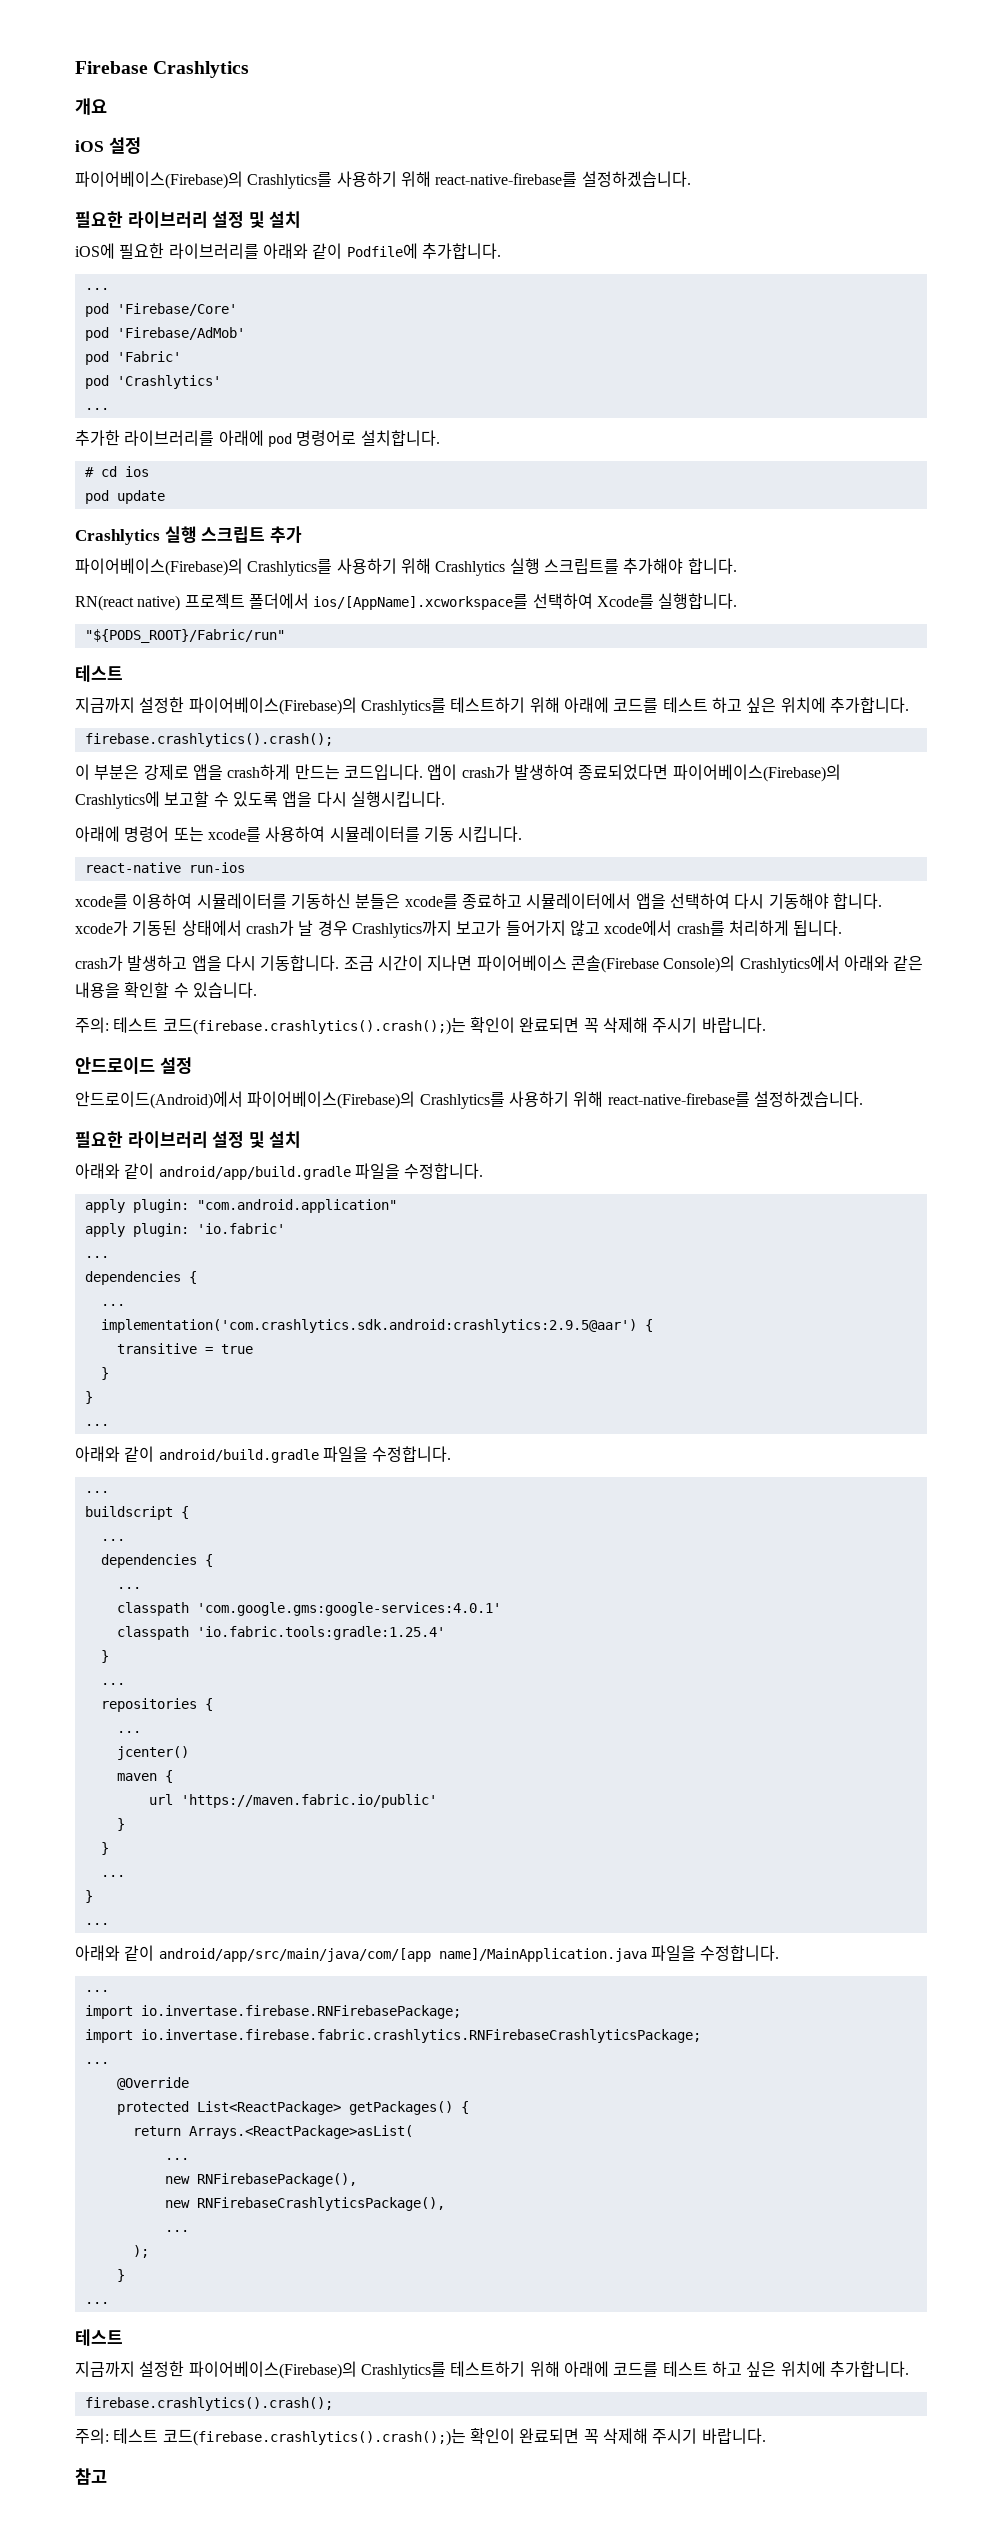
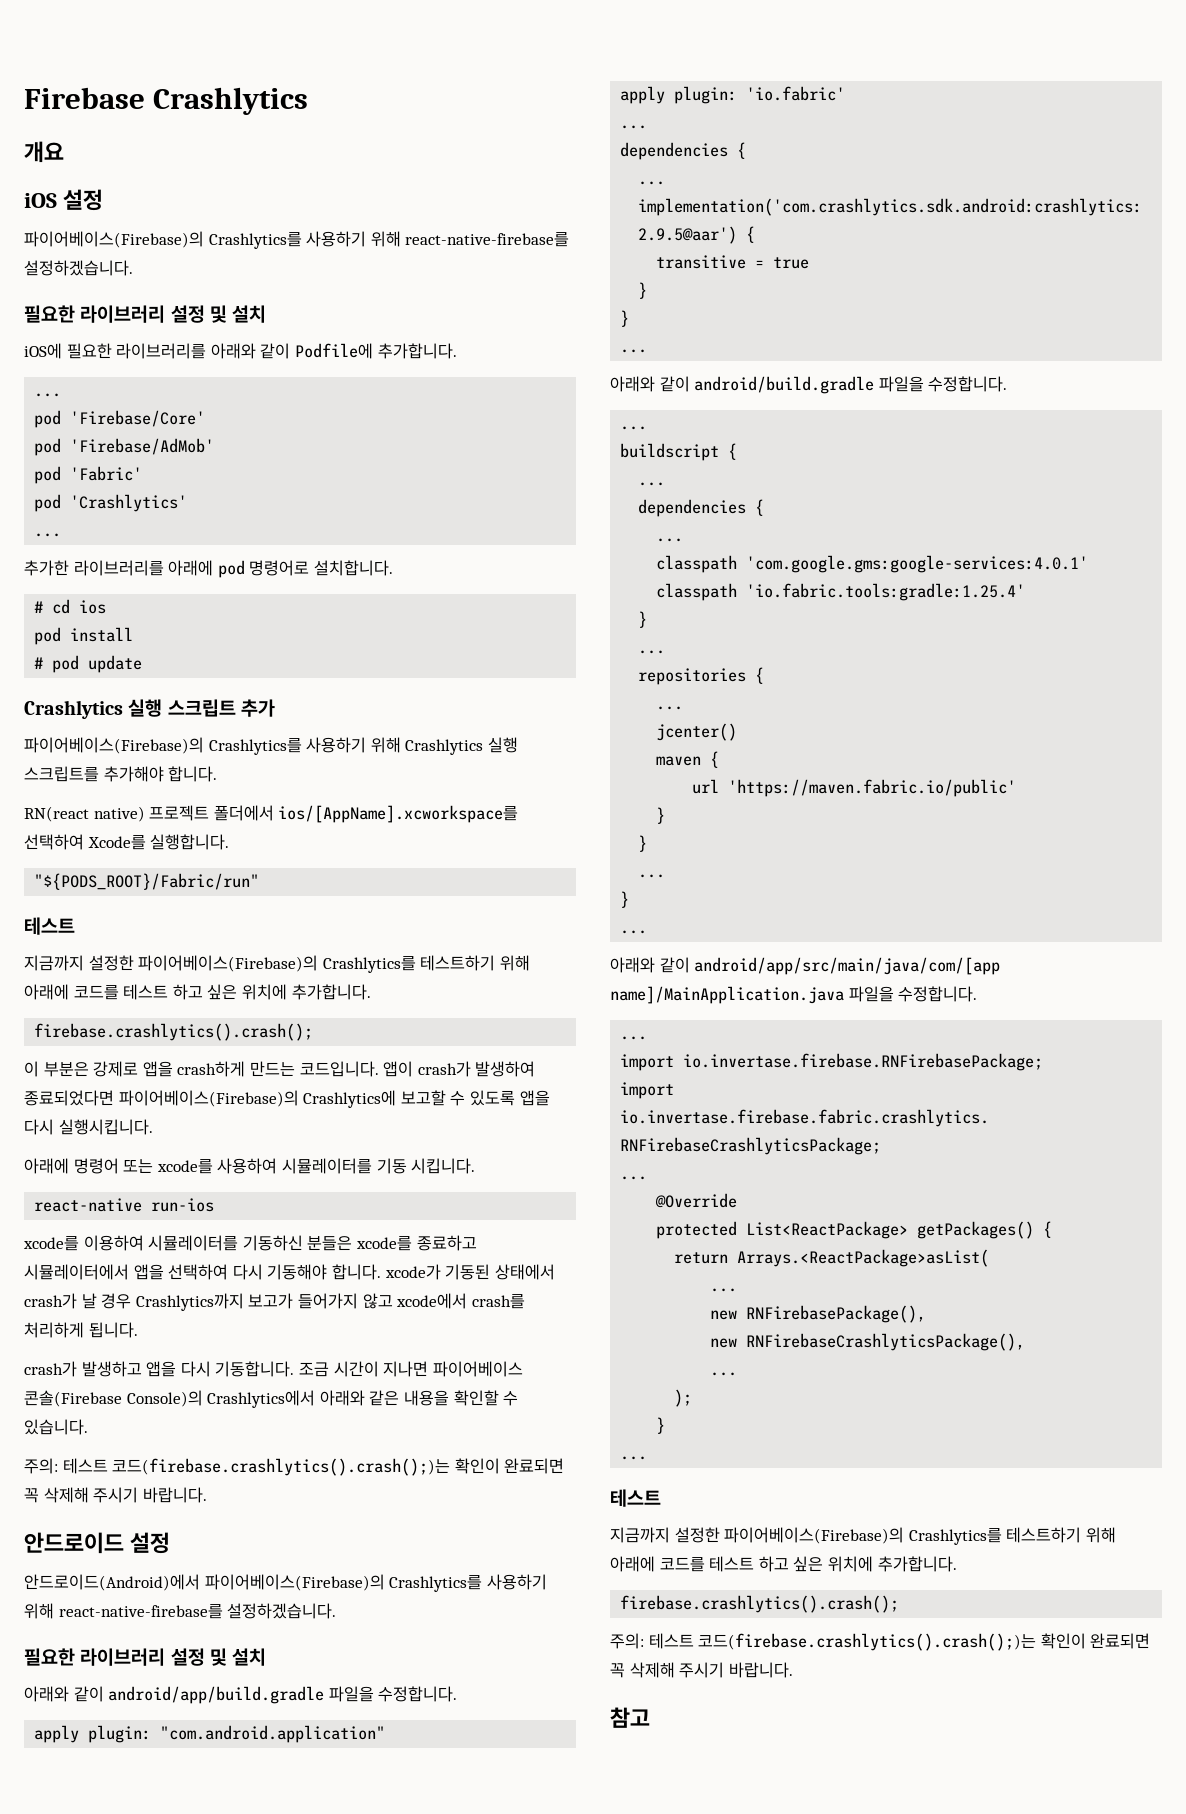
- pod update
+ pod install
+ # pod update

